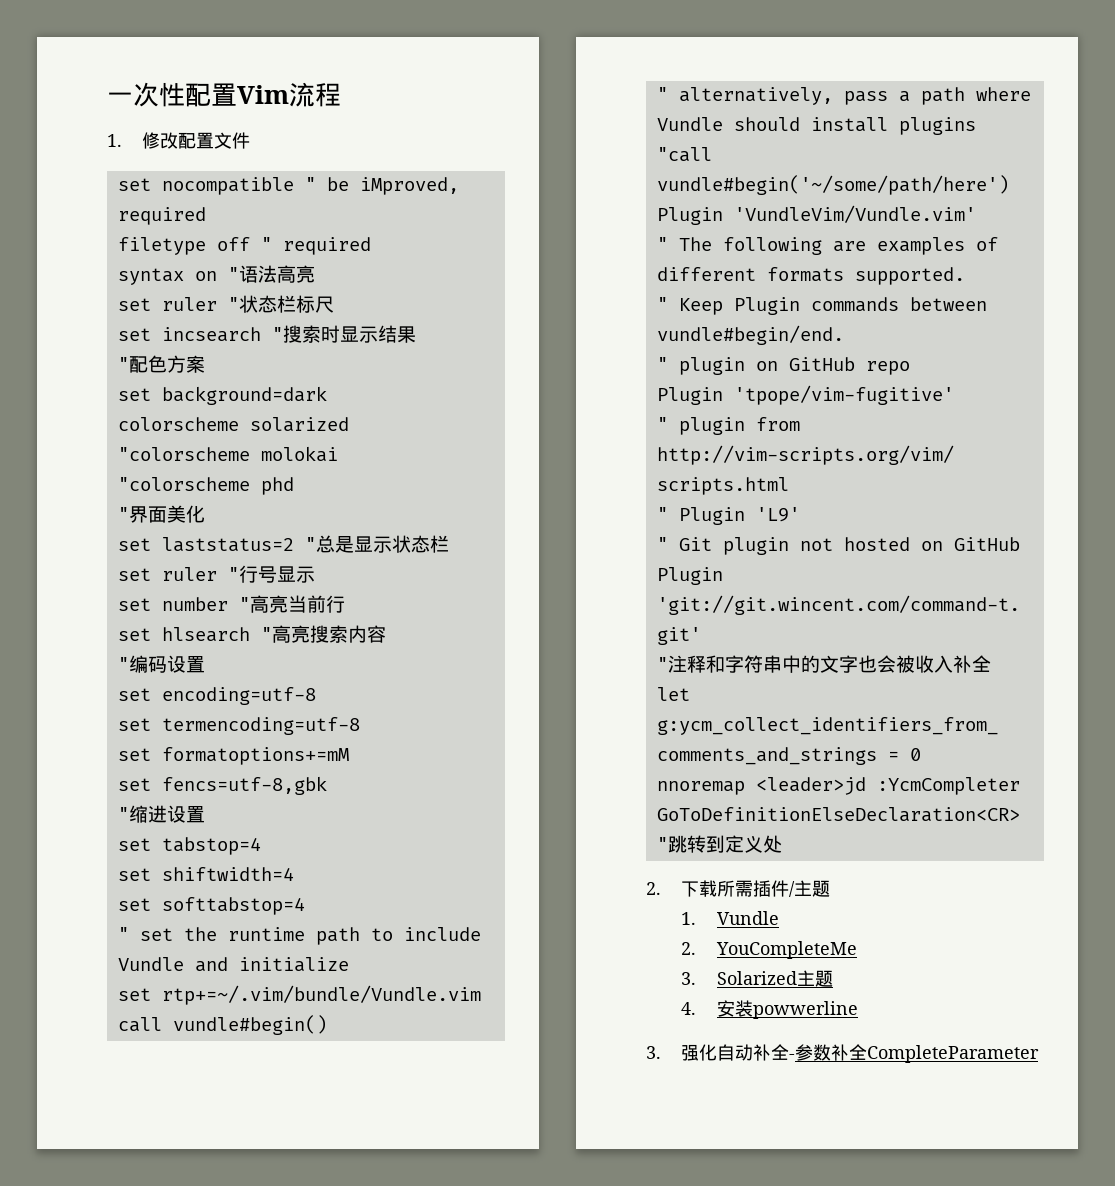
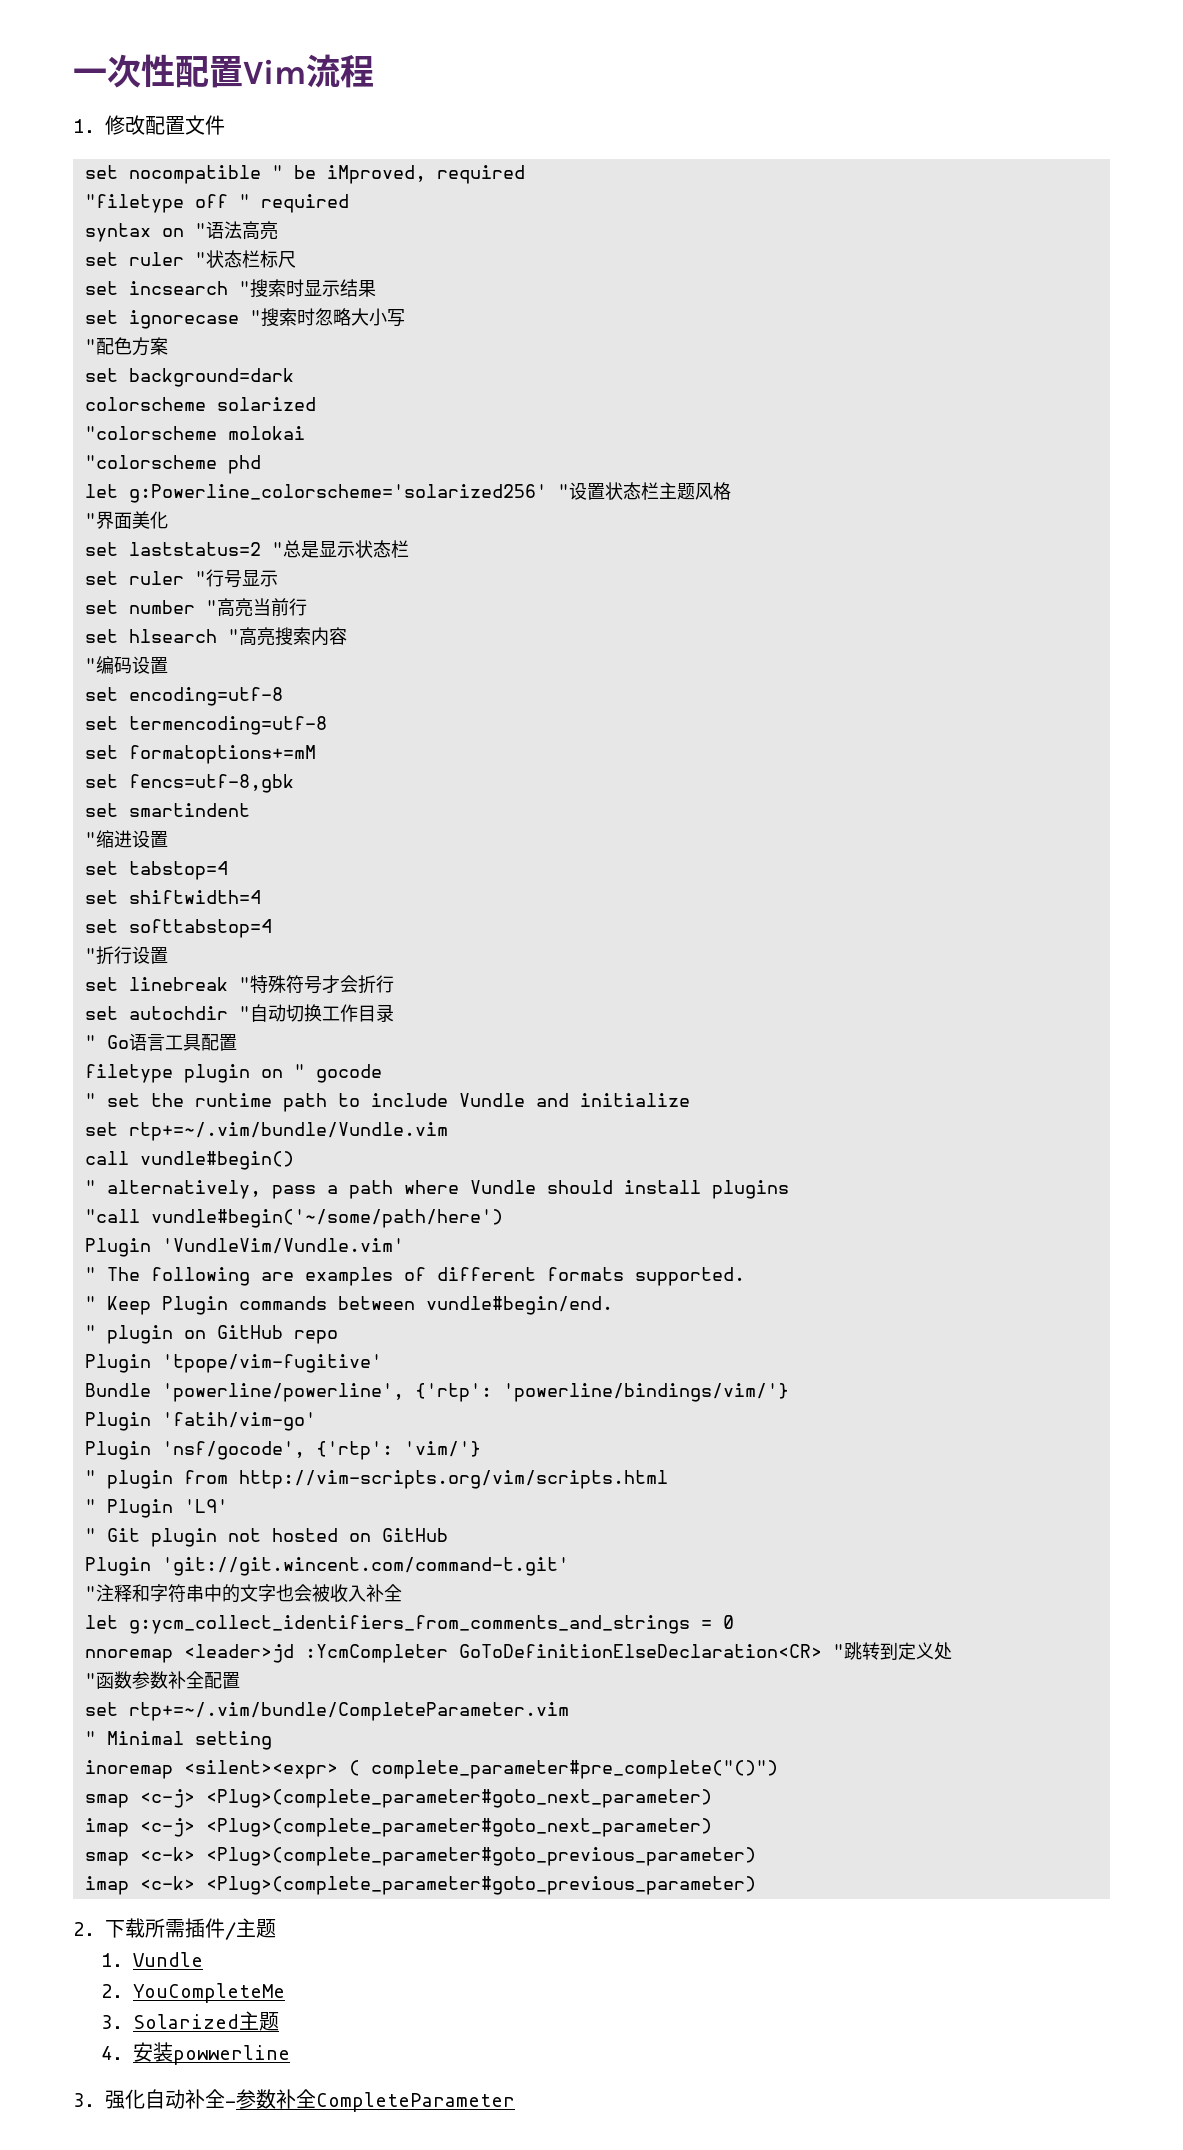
- filetype off " required
+ "filetype off " required
+ set ignorecase "搜索时忽略大小写
+ let g:Powerline_colorscheme='solarized256' "设置状态栏主题风格
+ set smartindent
+ "折行设置
+ set linebreak "特殊符号才会折行
+ set autochdir "自动切换工作目录
+ " Go语言工具配置
+ filetype plugin on " gocode
+ Bundle 'powerline/powerline', {'rtp': 'powerline/bindings/vim/'}
+ Plugin 'fatih/vim-go'
+ Plugin 'nsf/gocode', {'rtp': 'vim/'}
+ "函数参数补全配置
+ set rtp+=~/.vim/bundle/CompleteParameter.vim
+ " Minimal setting
+ inoremap <silent><expr> ( complete_parameter#pre_complete("()")
+ smap <c-j> <Plug>(complete_parameter#goto_next_parameter)
+ imap <c-j> <Plug>(complete_parameter#goto_next_parameter)
+ smap <c-k> <Plug>(complete_parameter#goto_previous_parameter)
+ imap <c-k> <Plug>(complete_parameter#goto_previous_parameter)

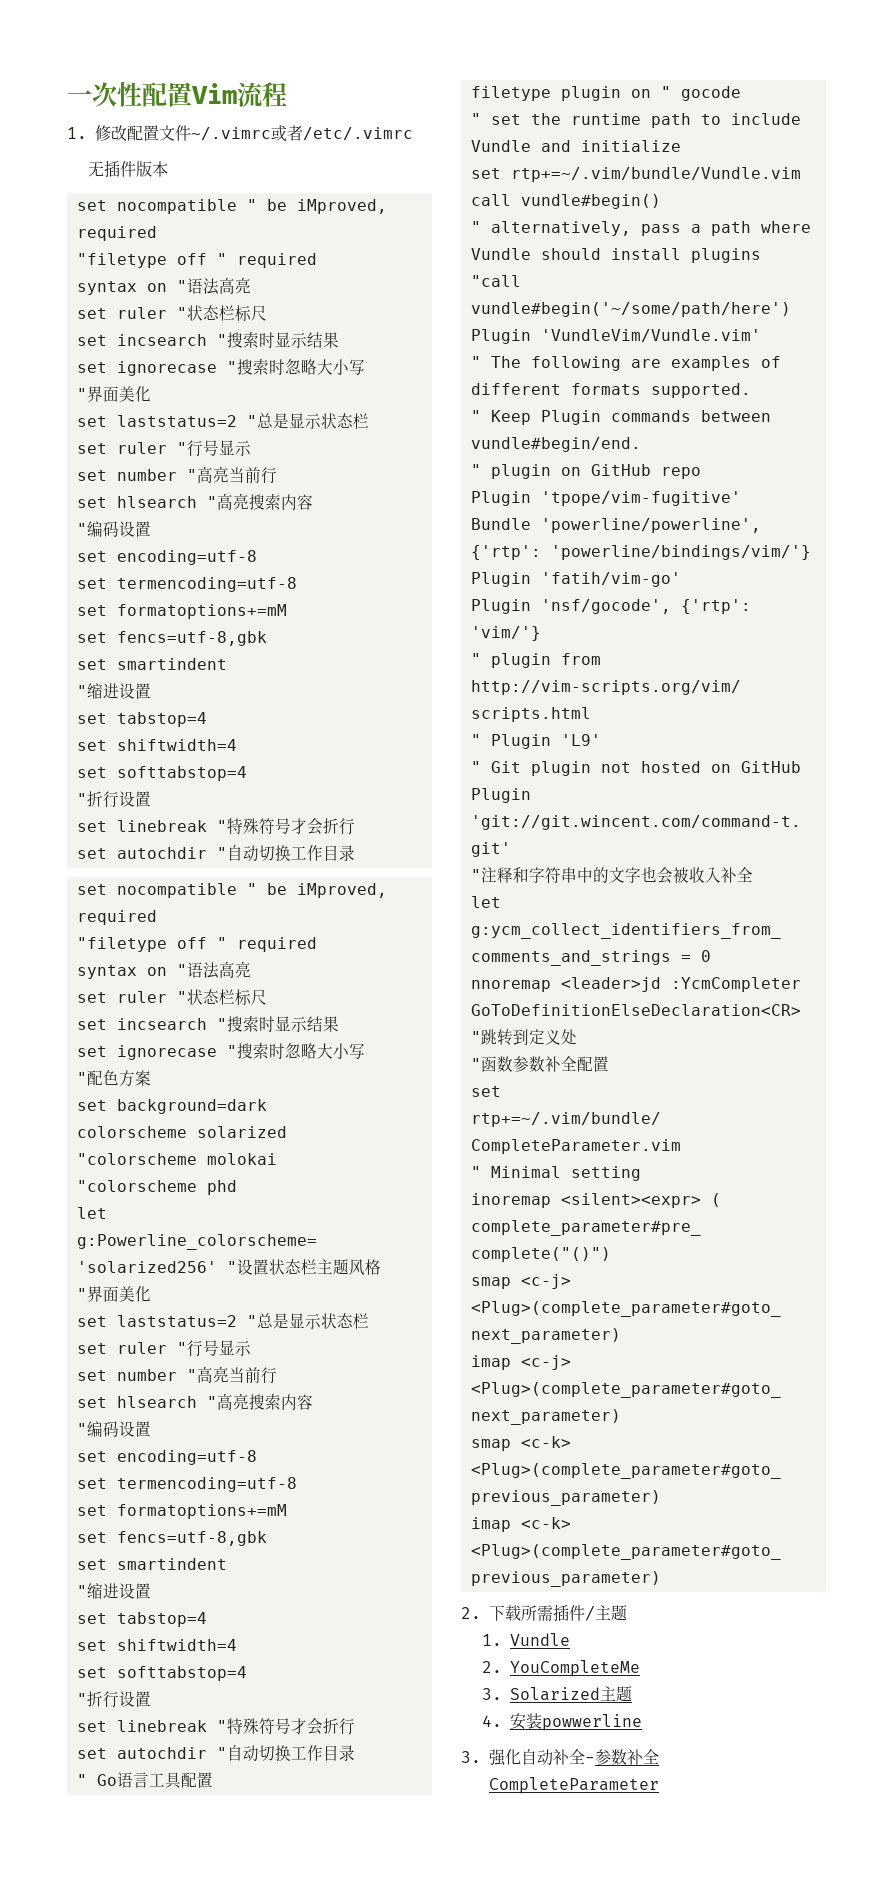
- 1.修改配置文件
+ 1.修改配置文件~/.vimrc或者/etc/.vimrc
+ 无插件版本
+ set nocompatible " be iMproved, required
+ "filetype off " required
+ syntax on "语法高亮
+ set ruler "状态栏标尺
+ set incsearch "搜索时显示结果
+ set ignorecase "搜索时忽略大小写
+ "界面美化
+ set laststatus=2 "总是显示状态栏
+ set ruler "行号显示
+ set number "高亮当前行
+ set hlsearch "高亮搜索内容
+ "编码设置
+ set encoding=utf-8
+ set termencoding=utf-8
+ set formatoptions+=mM
+ set fencs=utf-8,gbk
+ set smartindent
+ "缩进设置
+ set tabstop=4
+ set shiftwidth=4
+ set softtabstop=4
+ "折行设置
+ set linebreak "特殊符号才会折行
+ set autochdir "自动切换工作目录

